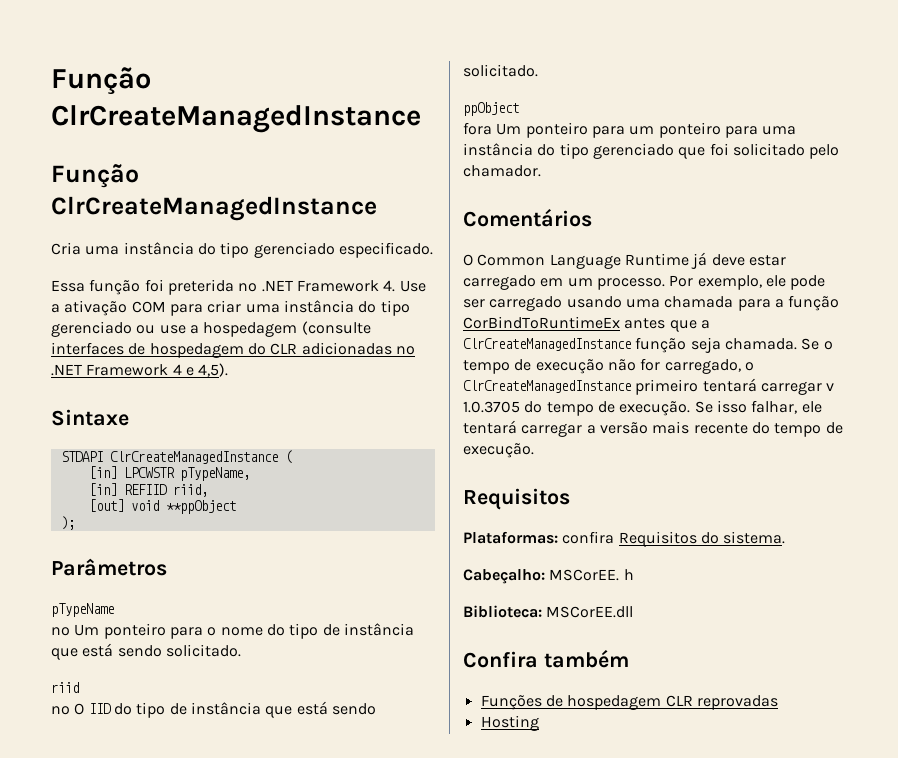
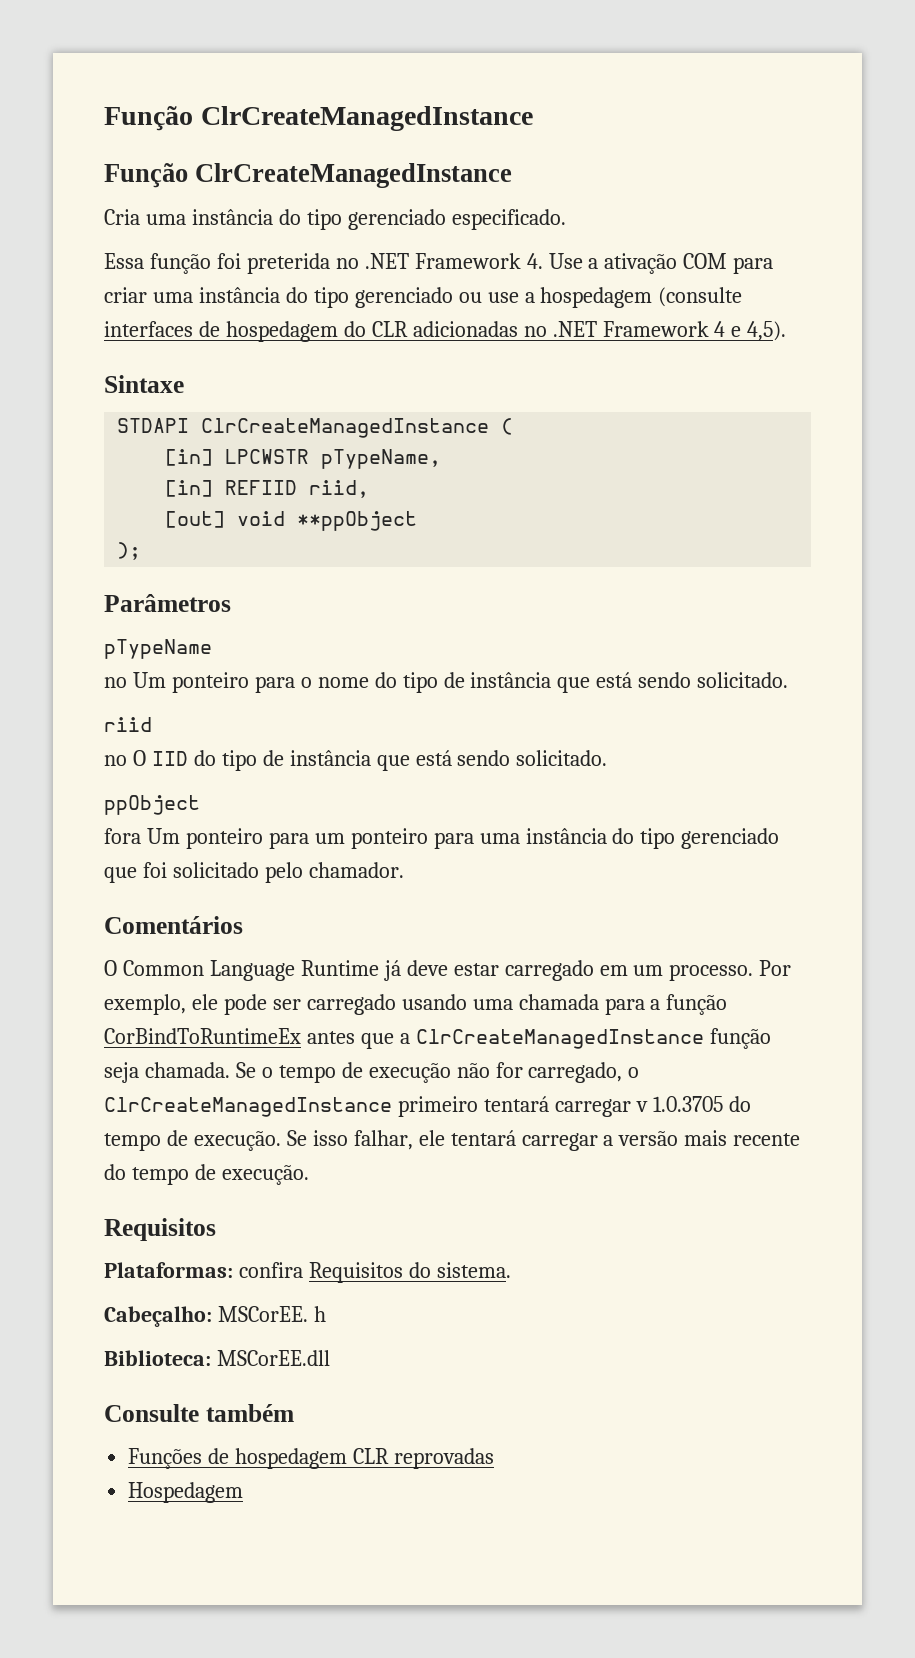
- Confira também
+ Consulte também
- Hosting
+ Hospedagem

